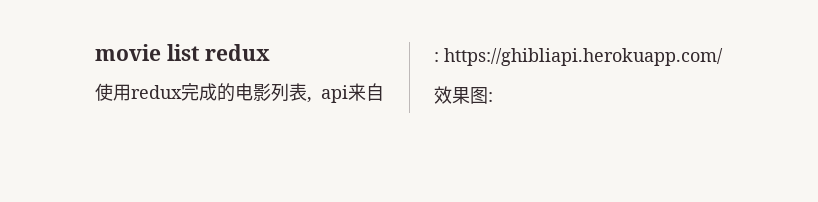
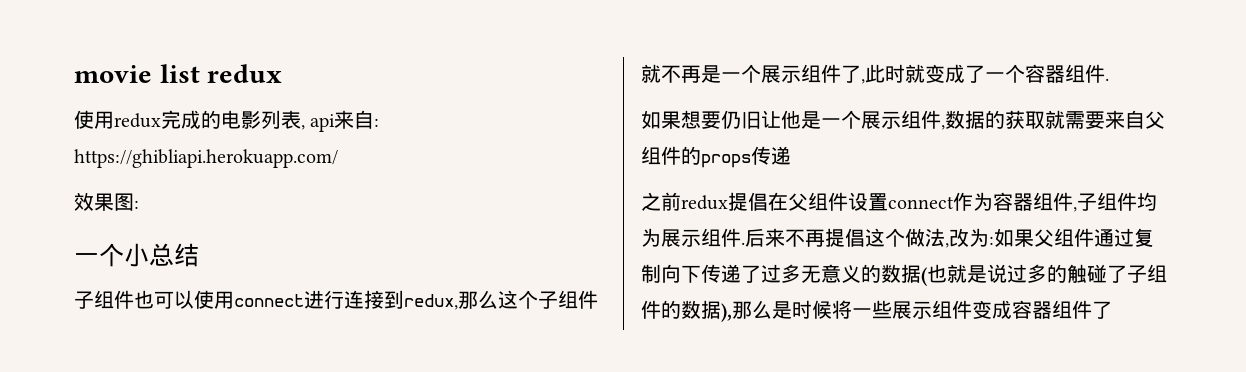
+ 一个小总结
+ 子组件也可以使用connect进行连接到redux,那么这个子组件就不再是一个展示组件了,此时就变成了一个容器组件.
+ 如果想要仍旧让他是一个展示组件,数据的获取就需要来自父组件的props传递
+ 之前redux提倡在父组件设置connect作为容器组件,子组件均为展示组件.后来不再提倡这个做法,改为:如果父组件通过复制向下传递了过多无意义的数据(也就是说过多的触碰了子组件的数据),那么是时候将一些展示组件变成容器组件了

